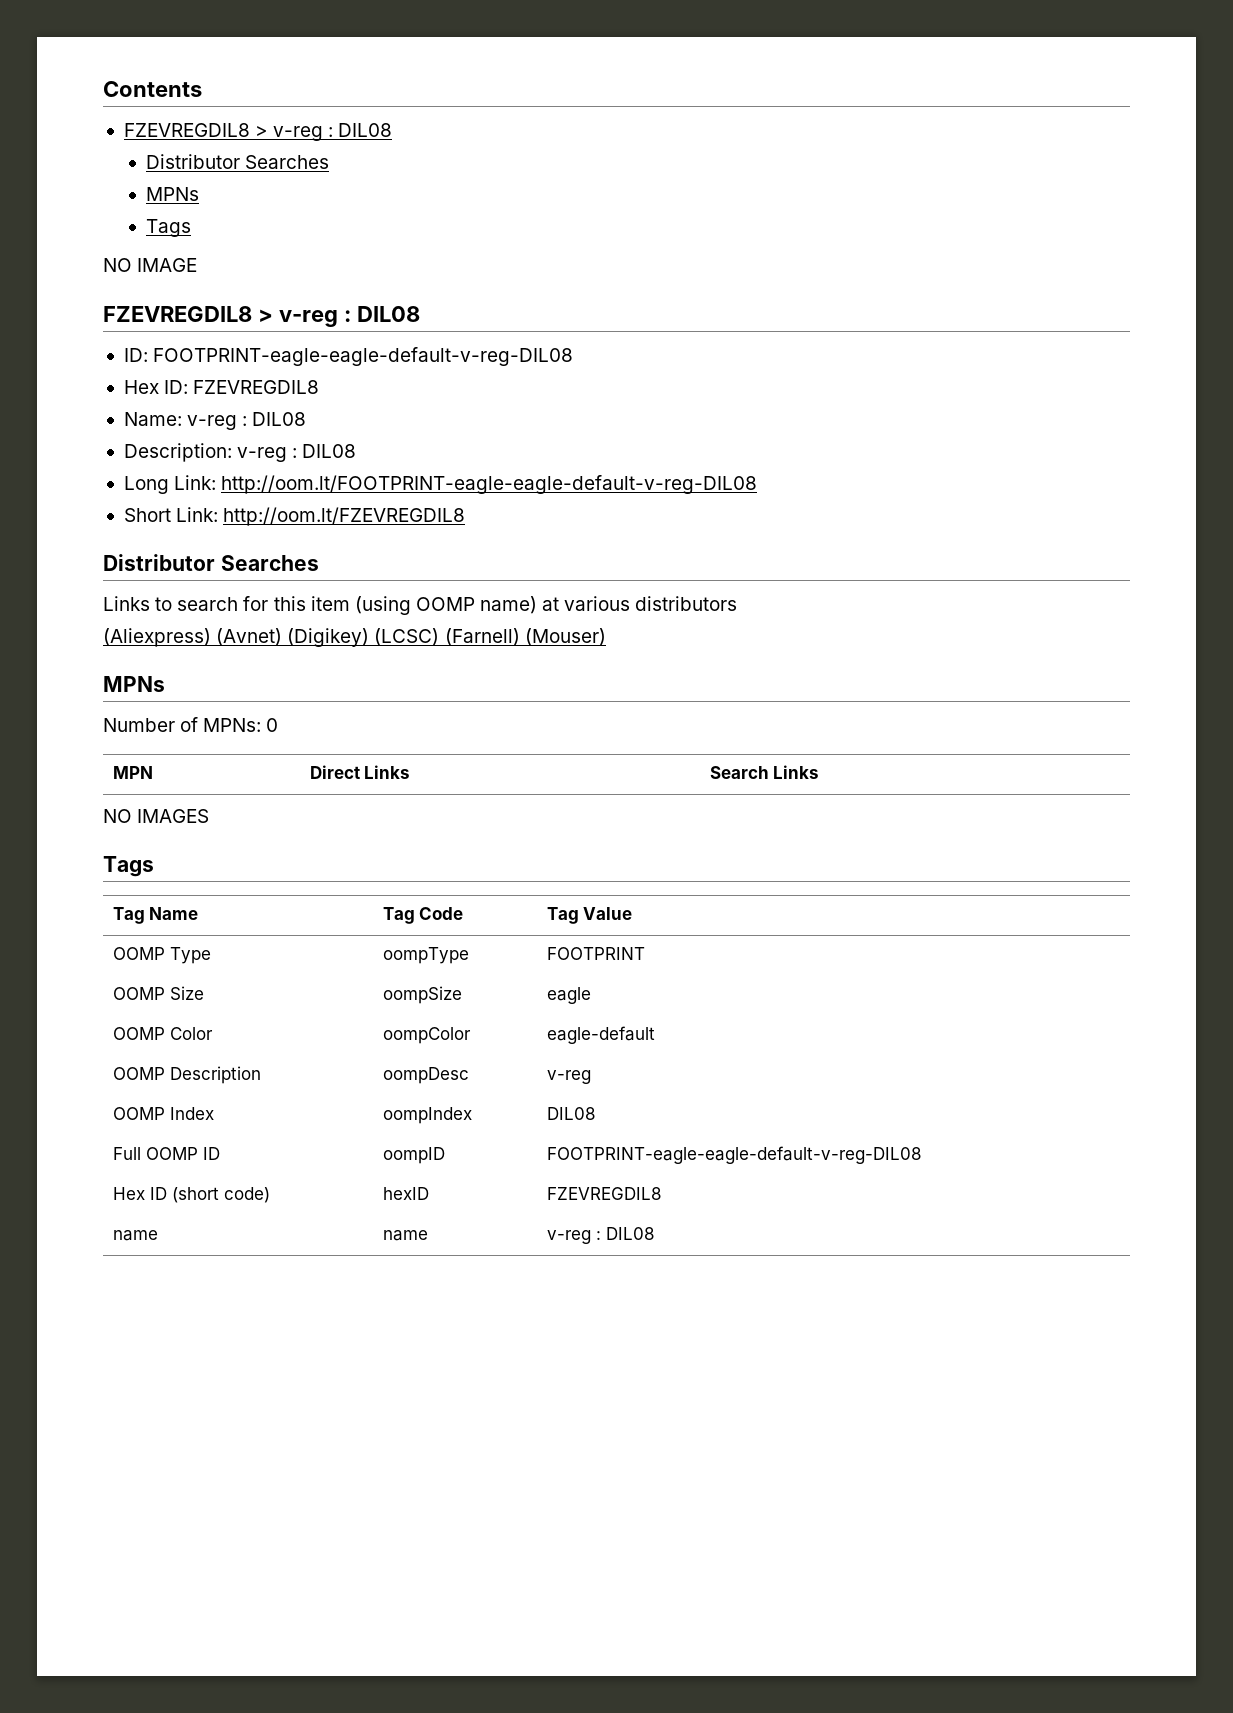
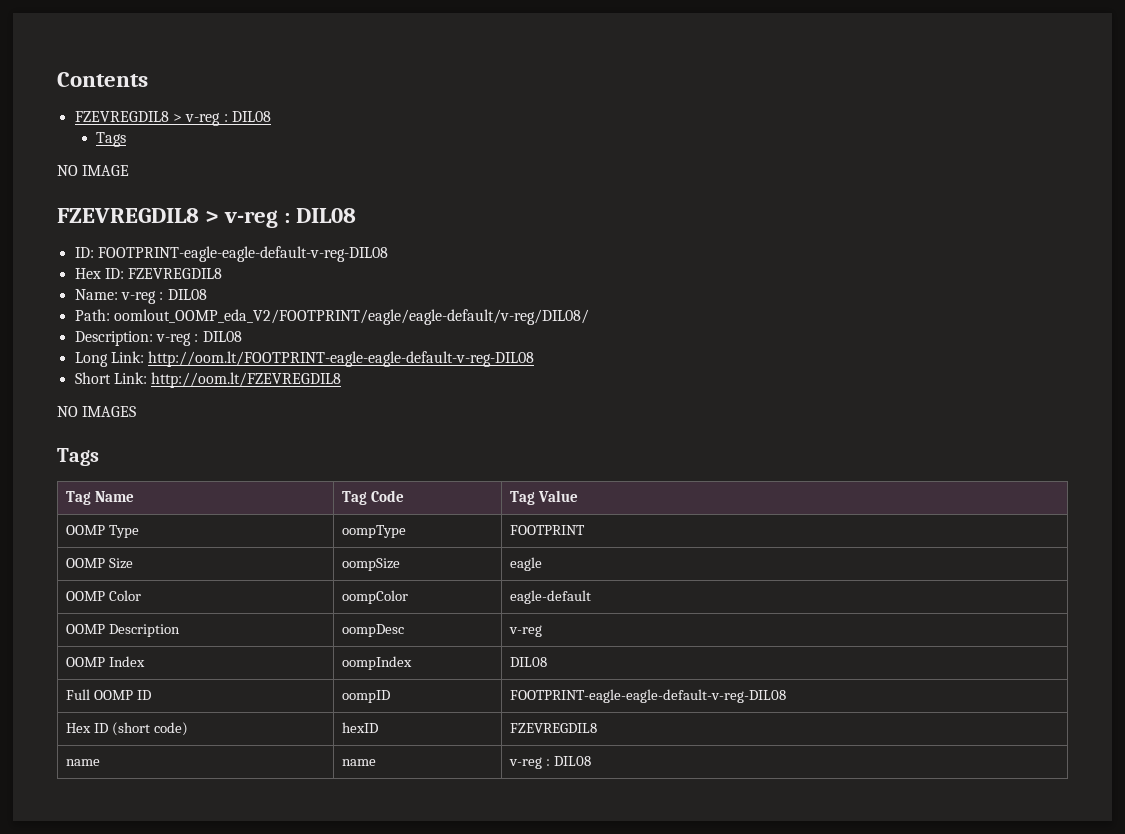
  Contents
  FZEVREGDIL8 > v-reg : DIL08
- Distributor Searches
- MPNs
+ Path: oomlout_OOMP_eda_V2/FOOTPRINT/eagle/eagle-default/v-reg/DIL08/
  Short Link: http://oom.lt/FZEVREGDIL8
- Distributor Searches
- Links to search for this item (using OOMP name) at various distributors
- (Aliexpress) (Avnet) (Digikey) (LCSC) (Farnell) (Mouser)
- MPNs
- Number of MPNs: 0
- MPN | Direct Links | Search Links

